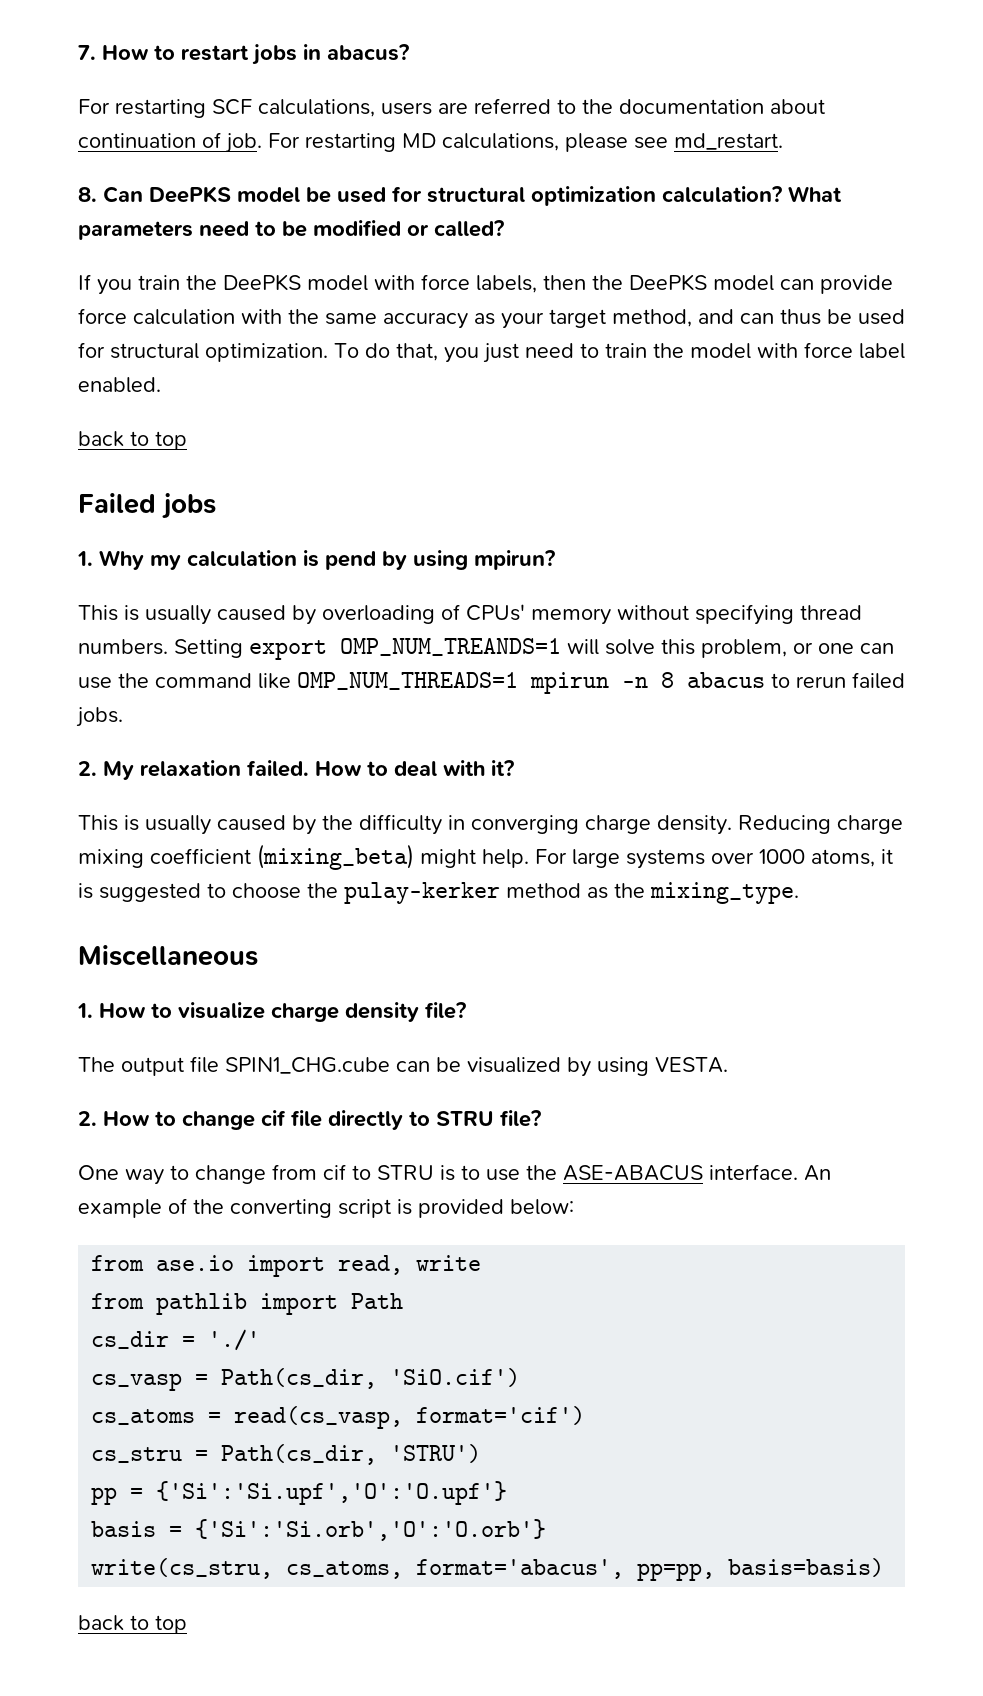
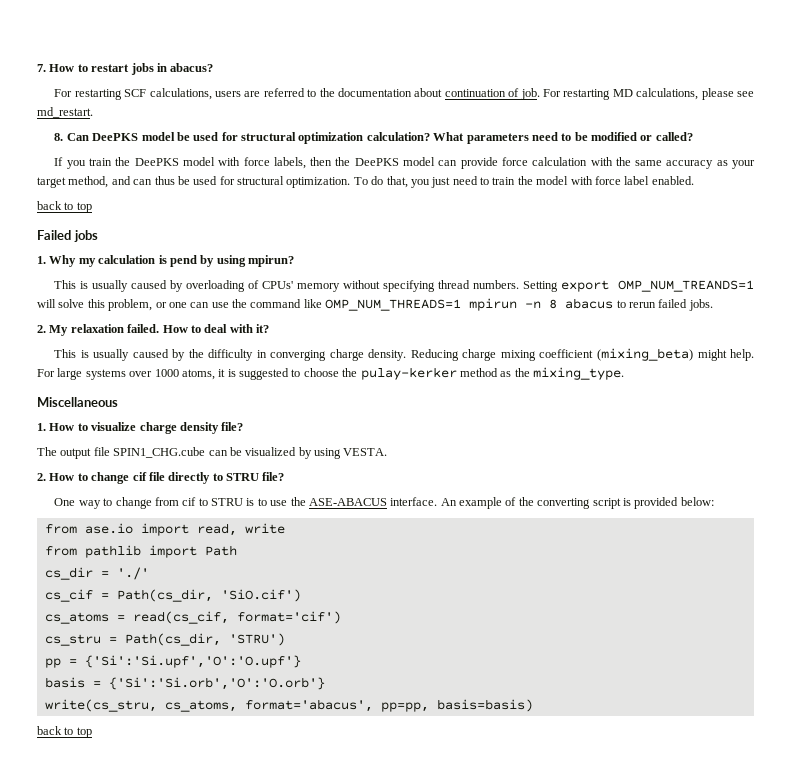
- cs_vasp = Path(cs_dir, 'SiO.cif')
+ cs_cif = Path(cs_dir, 'SiO.cif')
- cs_atoms = read(cs_vasp, format='cif')
+ cs_atoms = read(cs_cif, format='cif')

